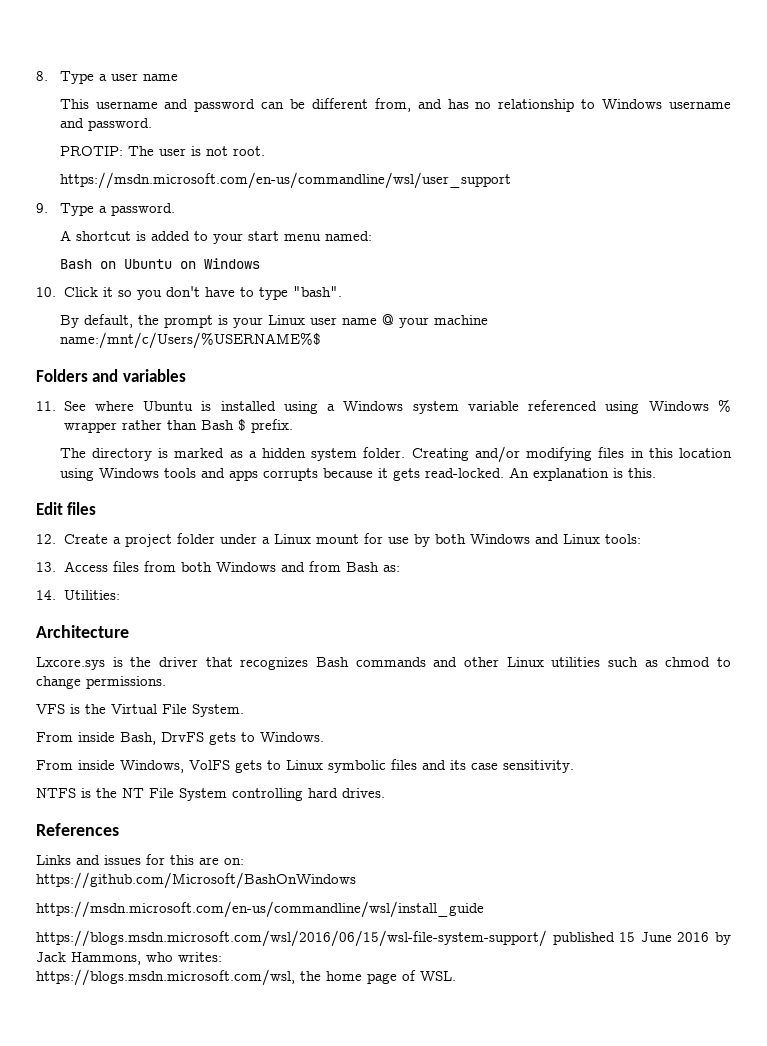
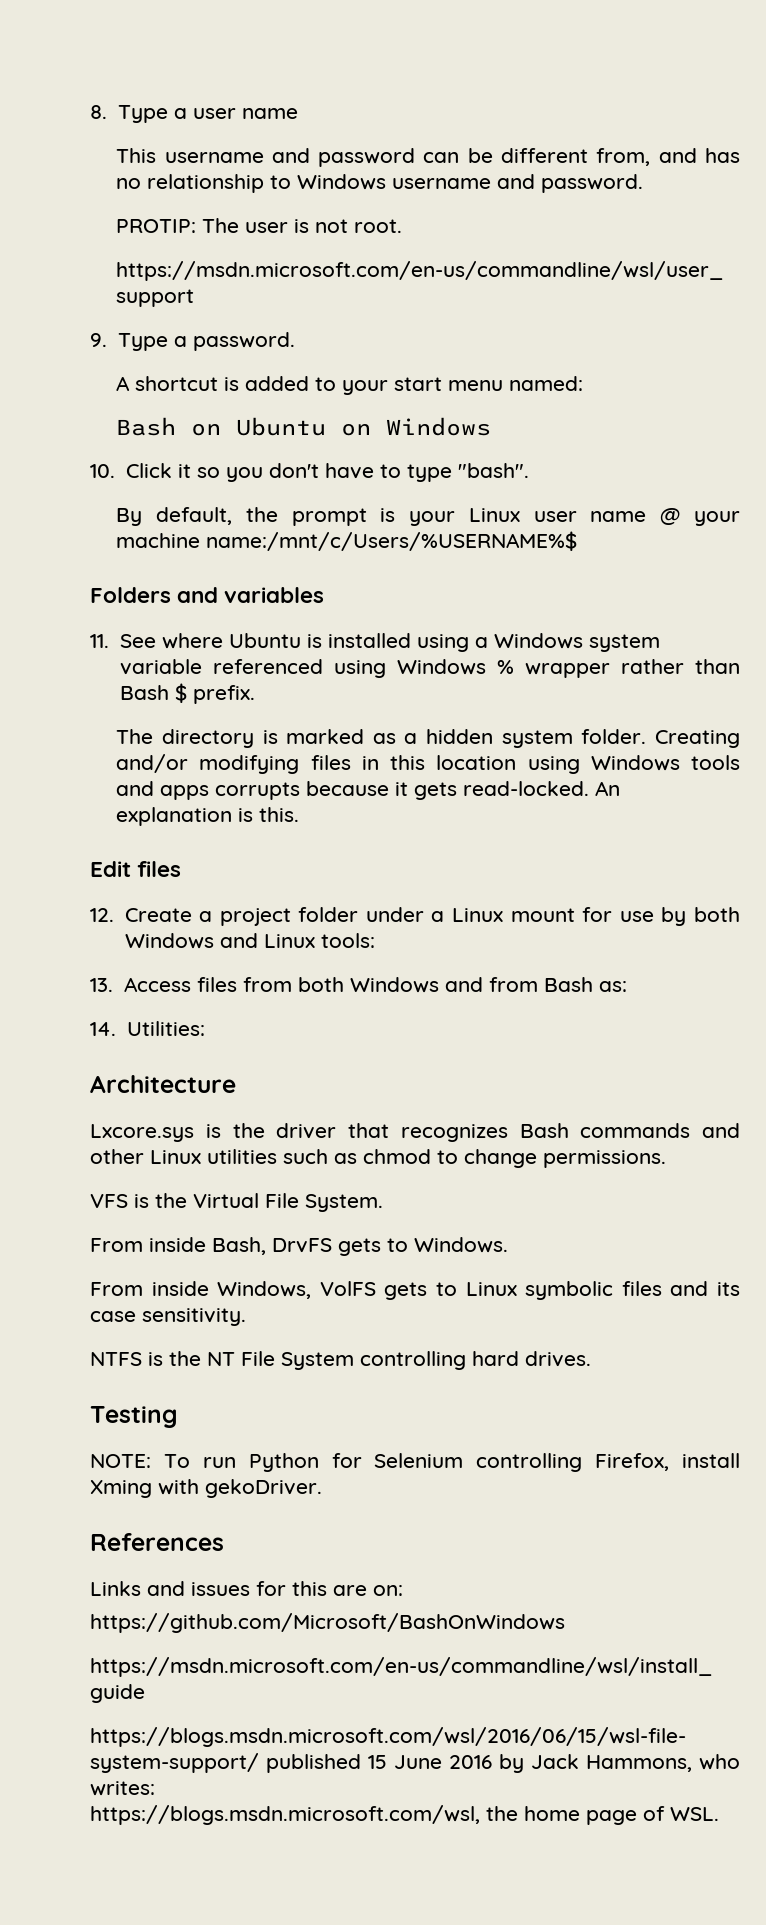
+ Testing
+ NOTE: To run Python for Selenium controlling Firefox, install Xming with gekoDriver.

